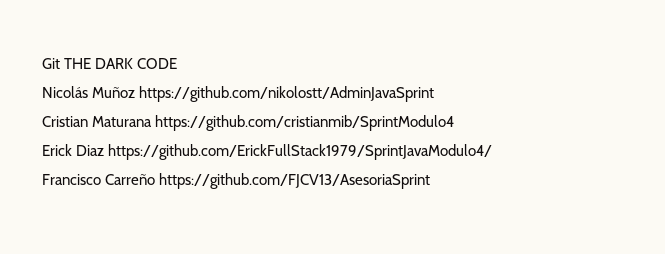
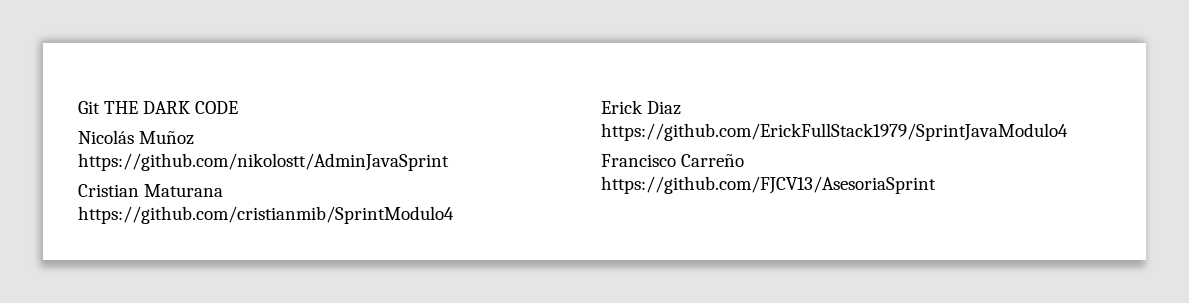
- Erick Diaz https://github.com/ErickFullStack1979/SprintJavaModulo4/
+ Erick Diaz https://github.com/ErickFullStack1979/SprintJavaModulo4

